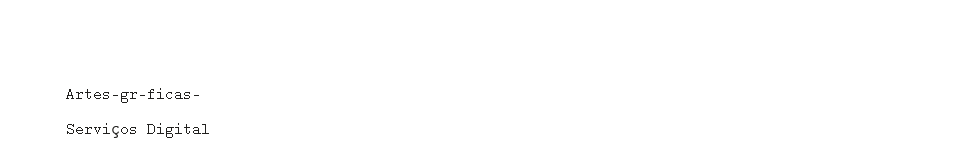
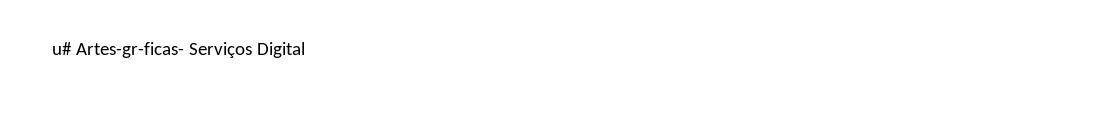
- Artes-gr-ficas-
- Serviços Digital
+ u# Artes-gr-ficas- Serviços Digital

